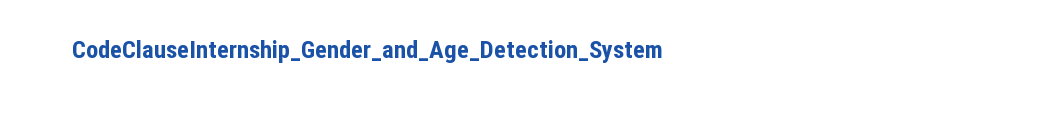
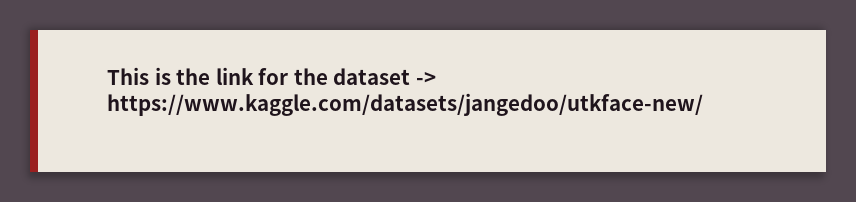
- CodeClauseInternship_Gender_and_Age_Detection_System
+ This is the link for the dataset -> https://www.kaggle.com/datasets/jangedoo/utkface-new/

